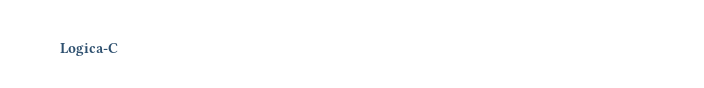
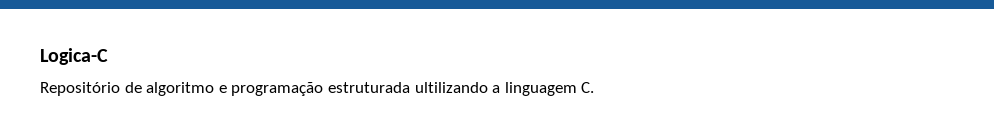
+ Repositório de algoritmo e programação estruturada ultilizando a linguagem C.

